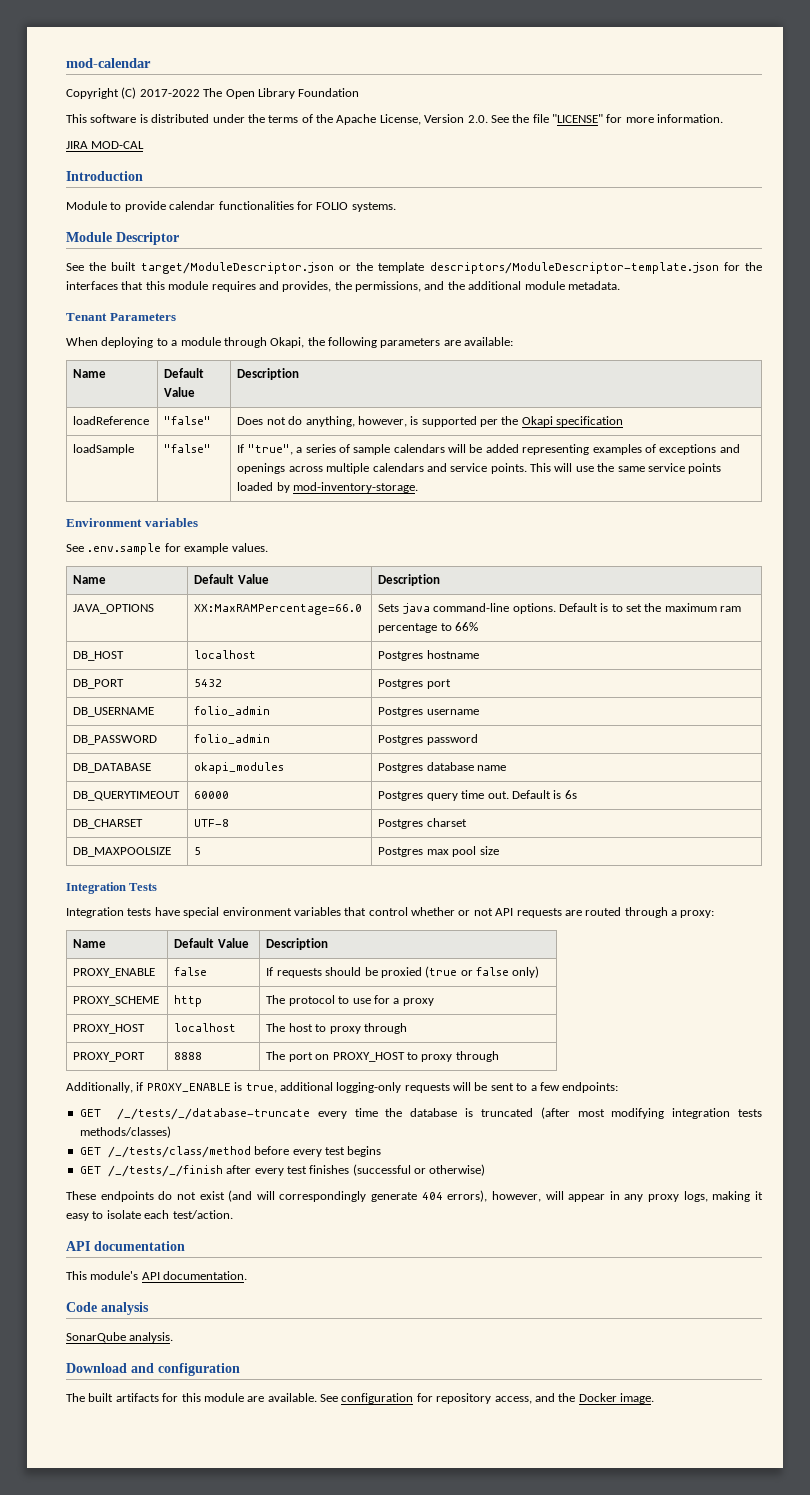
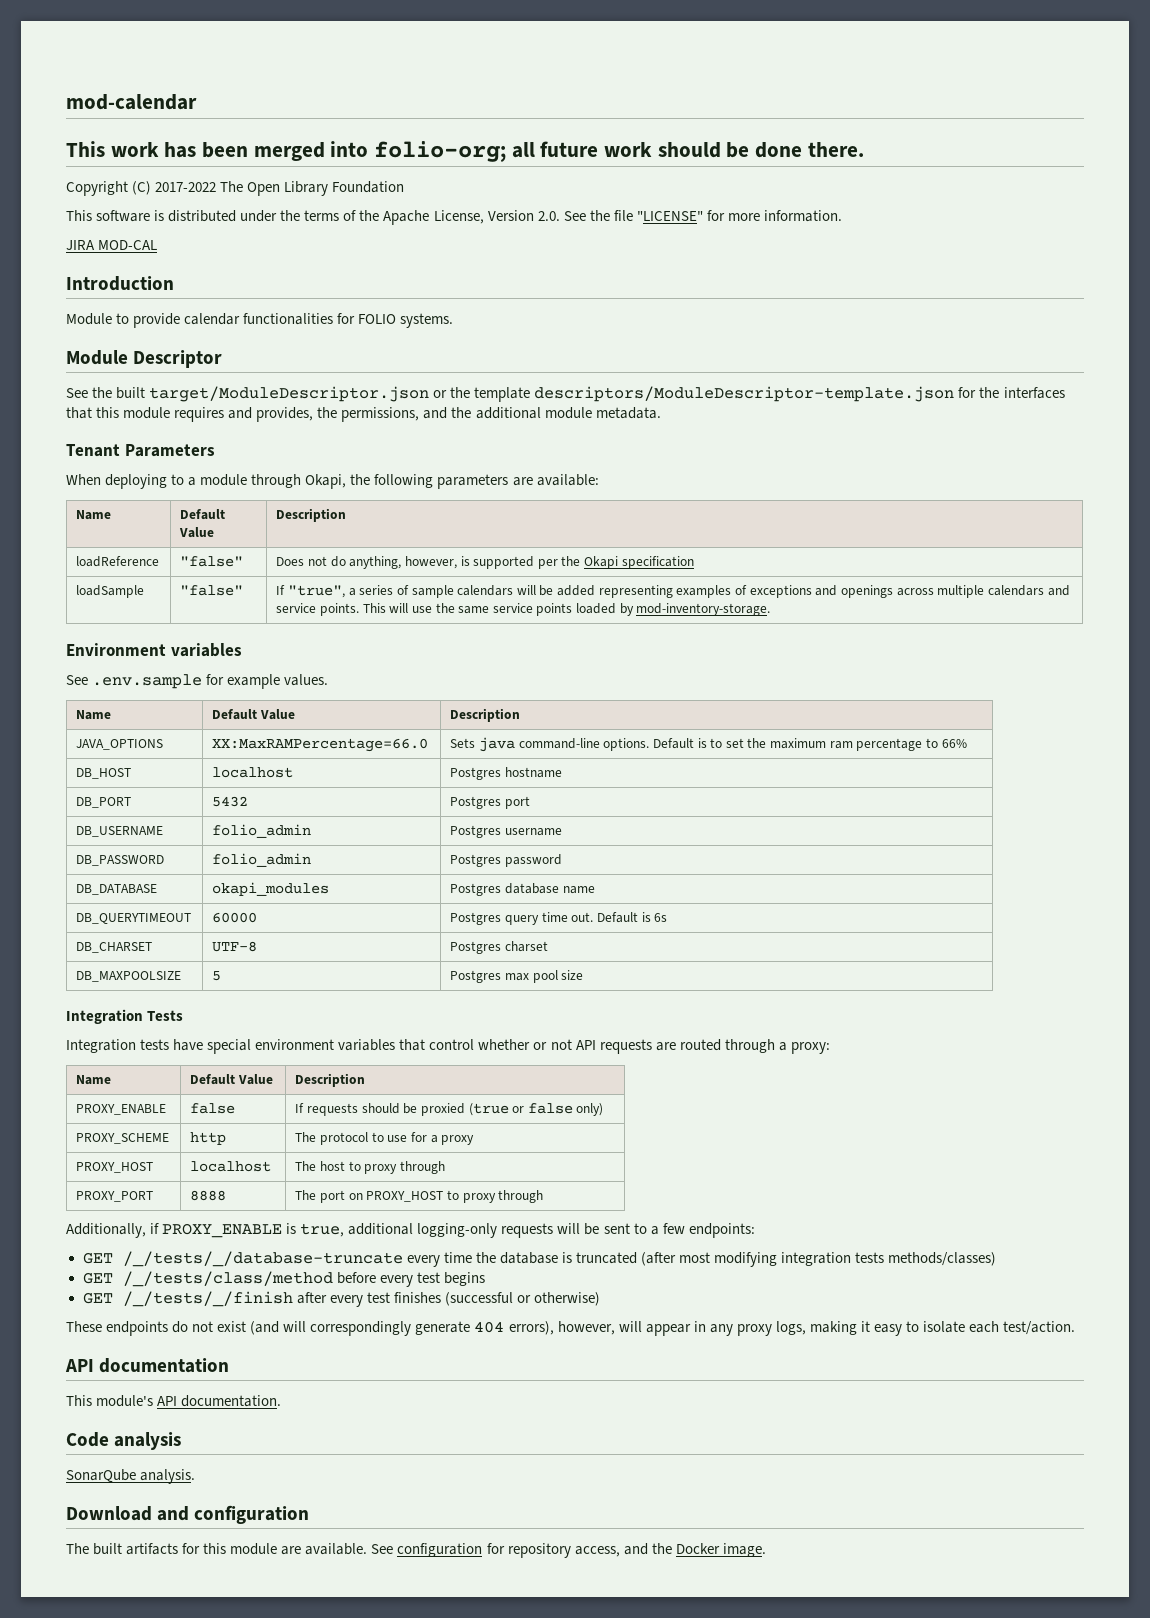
+ This work has been merged into folio-org; all future work should be done there.

